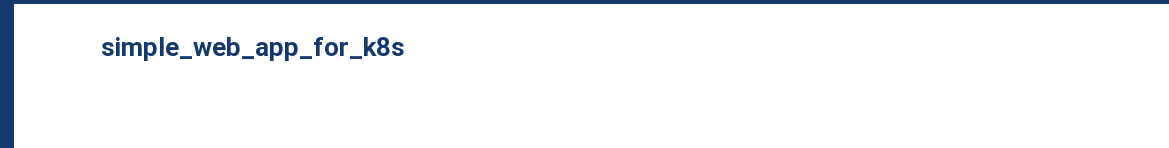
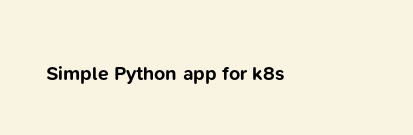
- simple_web_app_for_k8s
+ Simple Python app for k8s

